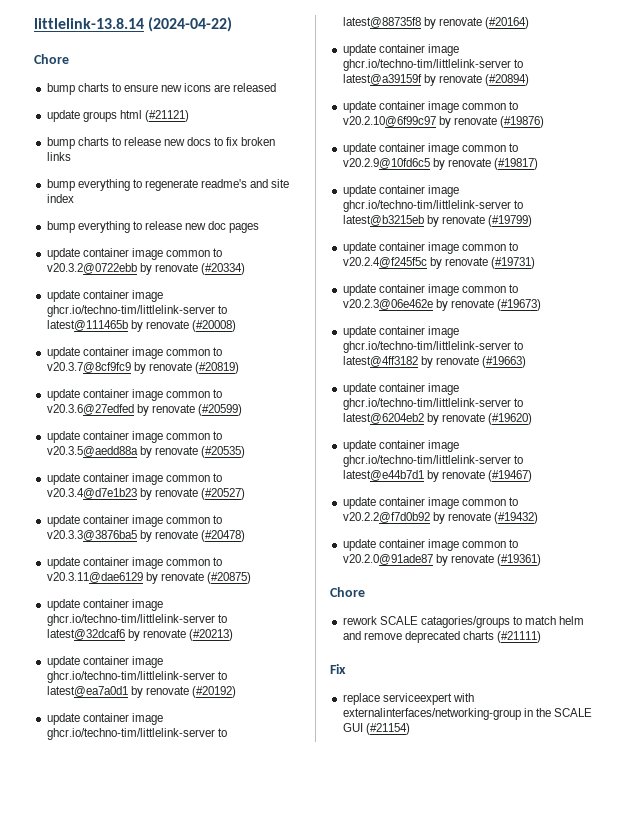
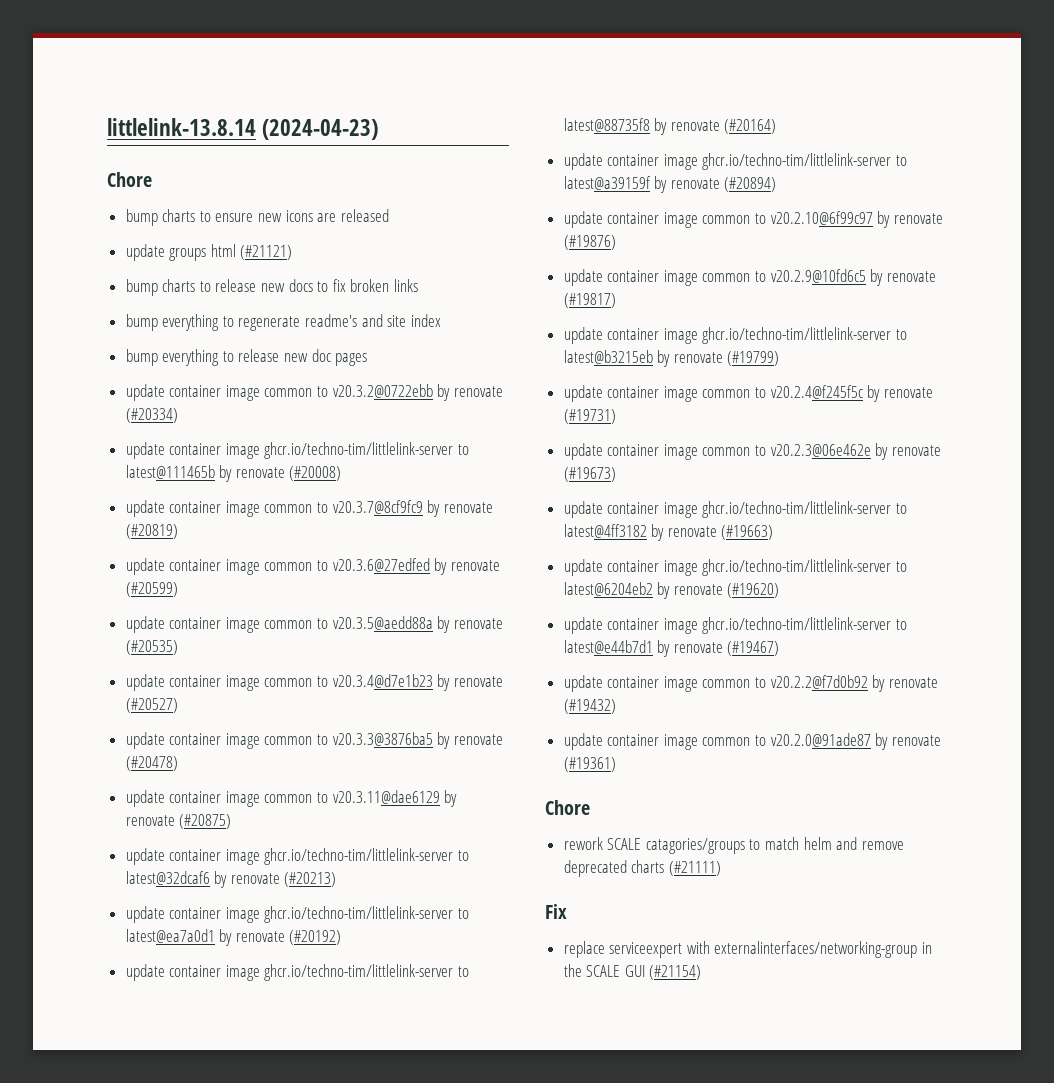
- littlelink-13.8.14 (2024-04-22)
+ littlelink-13.8.14 (2024-04-23)

